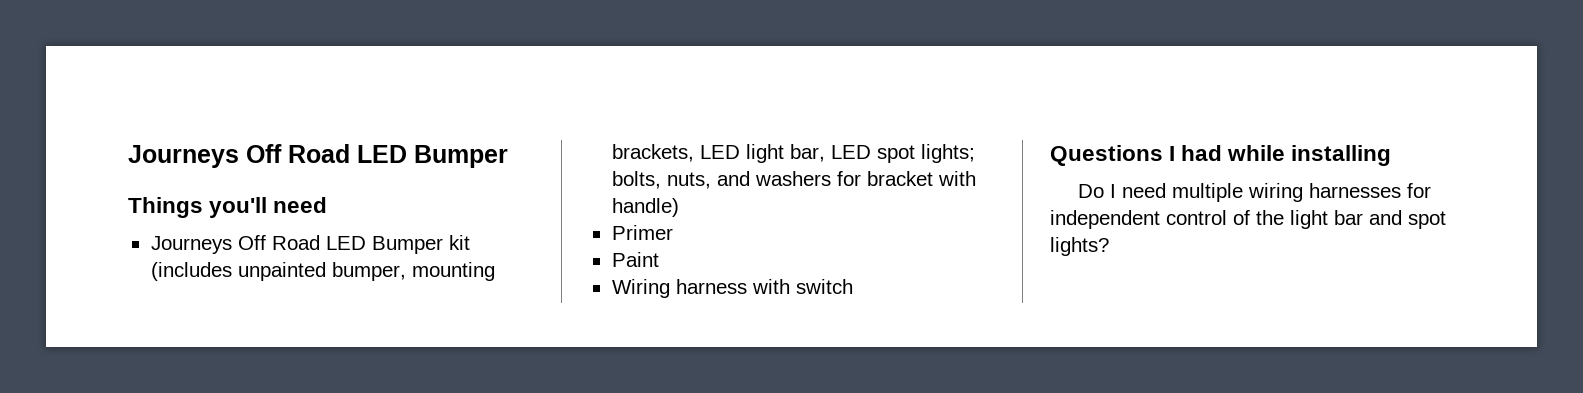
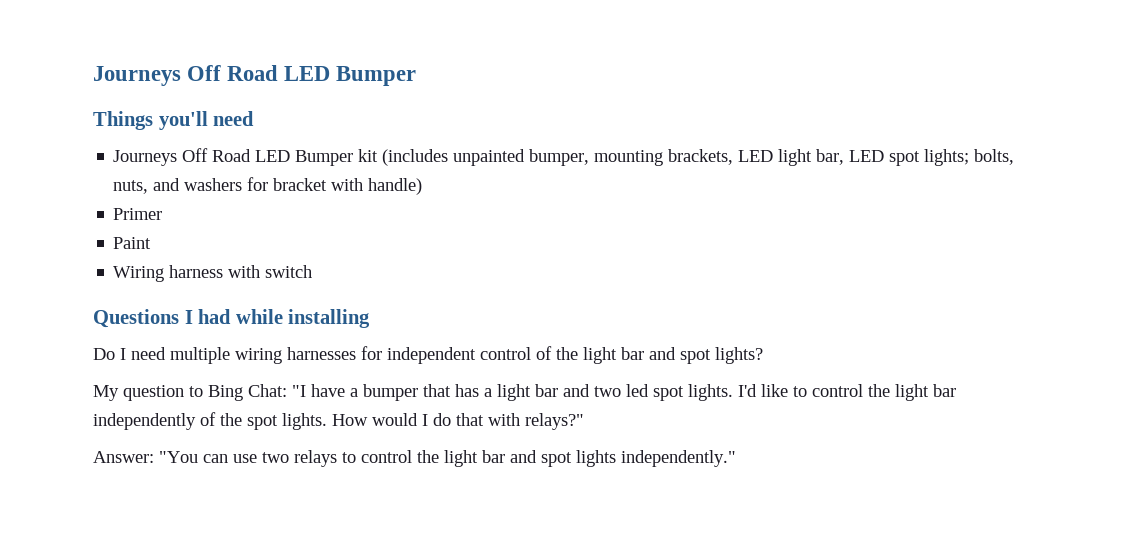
+ My question to Bing Chat: "I have a bumper that has a light bar and two led spot lights. I'd like to control the light bar independently of the spot lights. How would I do that with relays?"
+ Answer: "You can use two relays to control the light bar and spot lights independently."

